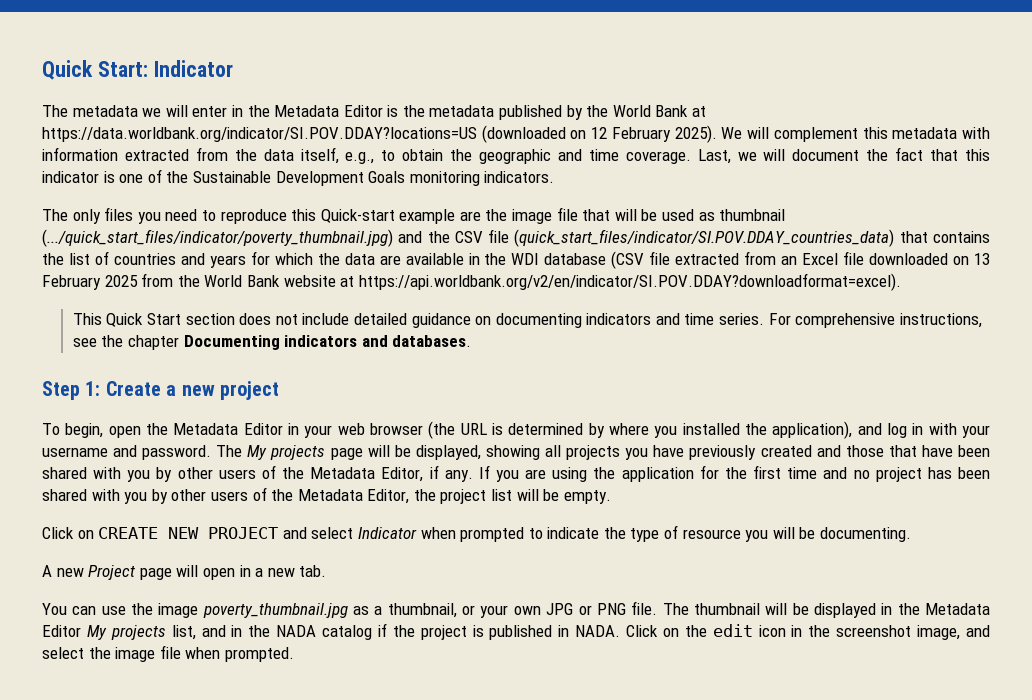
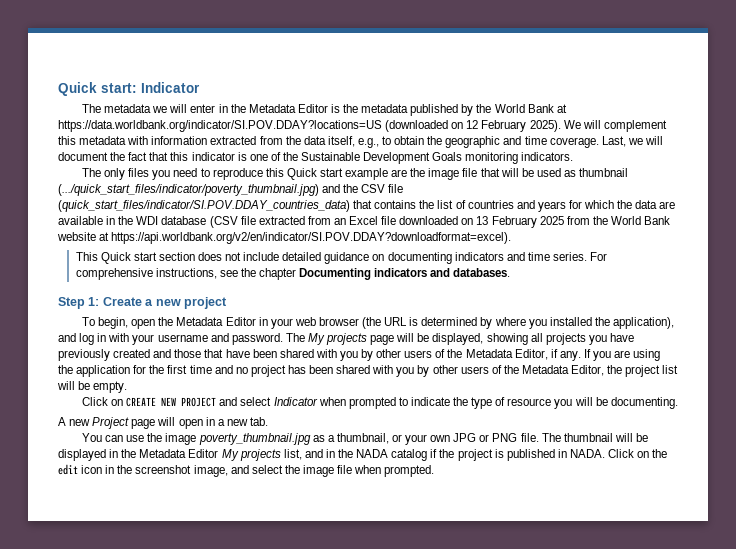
- Quick Start: Indicator
+ Quick start: Indicator
- The only files you need to reproduce this Quick-start example are the image file that will be used as thumbnail (.../quick_start_files/indicator/poverty_thumbnail.jpg) and the CSV file (quick_start_files/indicator/SI.POV.DDAY_countries_data) that contains the list of countries and years for which the data are available in the WDI database (CSV file extracted from an Excel file downloaded on 13 February 2025 from the World Bank website at https://api.worldbank.org/v2/en/indicator/SI.POV.DDAY?downloadformat=excel).
+ The only files you need to reproduce this Quick start example are the image file that will be used as thumbnail (.../quick_start_files/indicator/poverty_thumbnail.jpg) and the CSV file (quick_start_files/indicator/SI.POV.DDAY_countries_data) that contains the list of countries and years for which the data are available in the WDI database (CSV file extracted from an Excel file downloaded on 13 February 2025 from the World Bank website at https://api.worldbank.org/v2/en/indicator/SI.POV.DDAY?downloadformat=excel).
- This Quick Start section does not include detailed guidance on documenting indicators and time series.
+ This Quick start section does not include detailed guidance on documenting indicators and time series.

